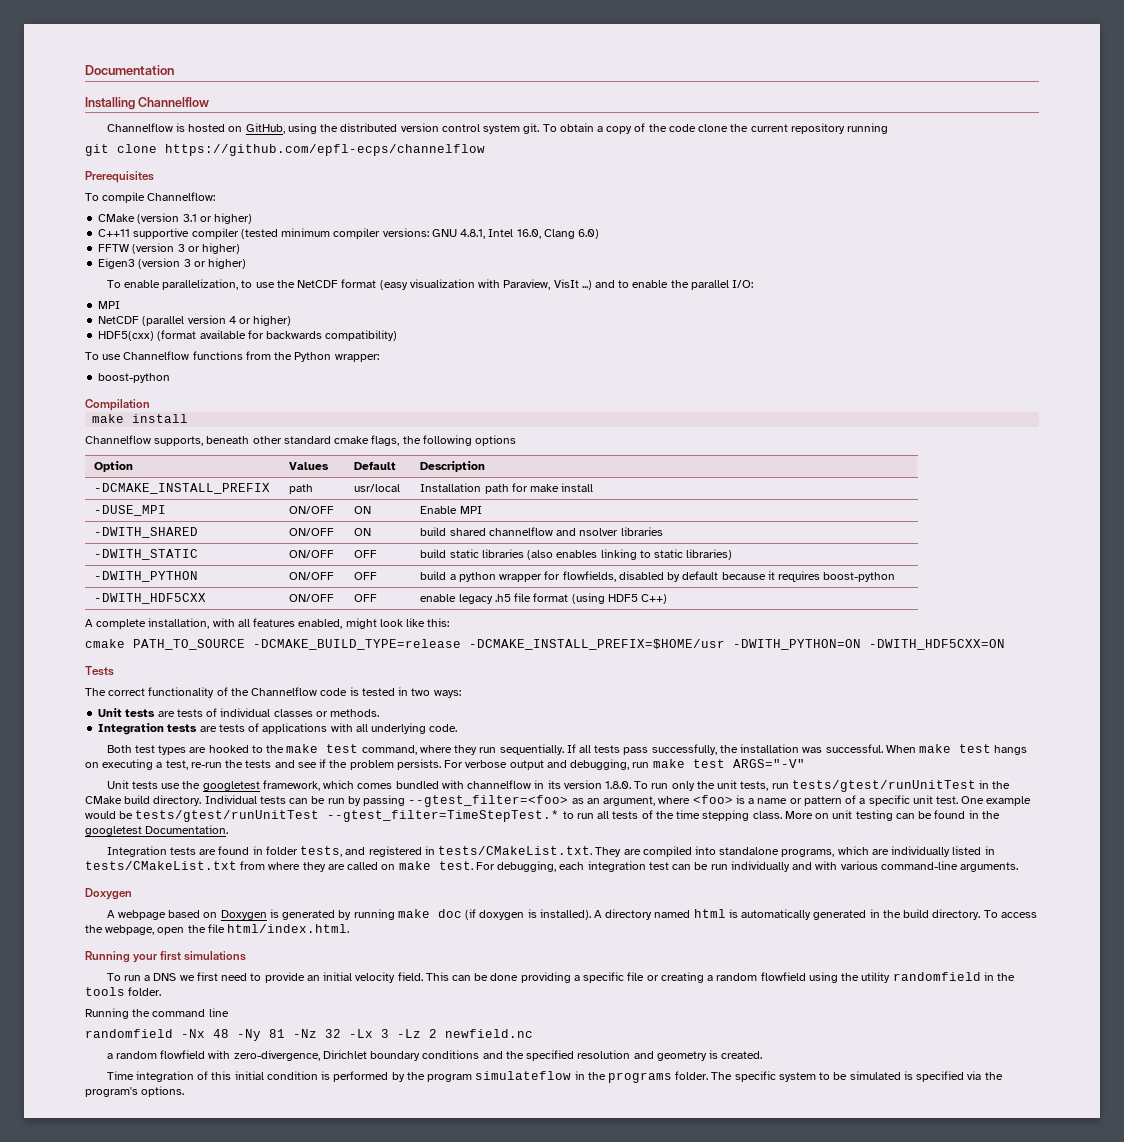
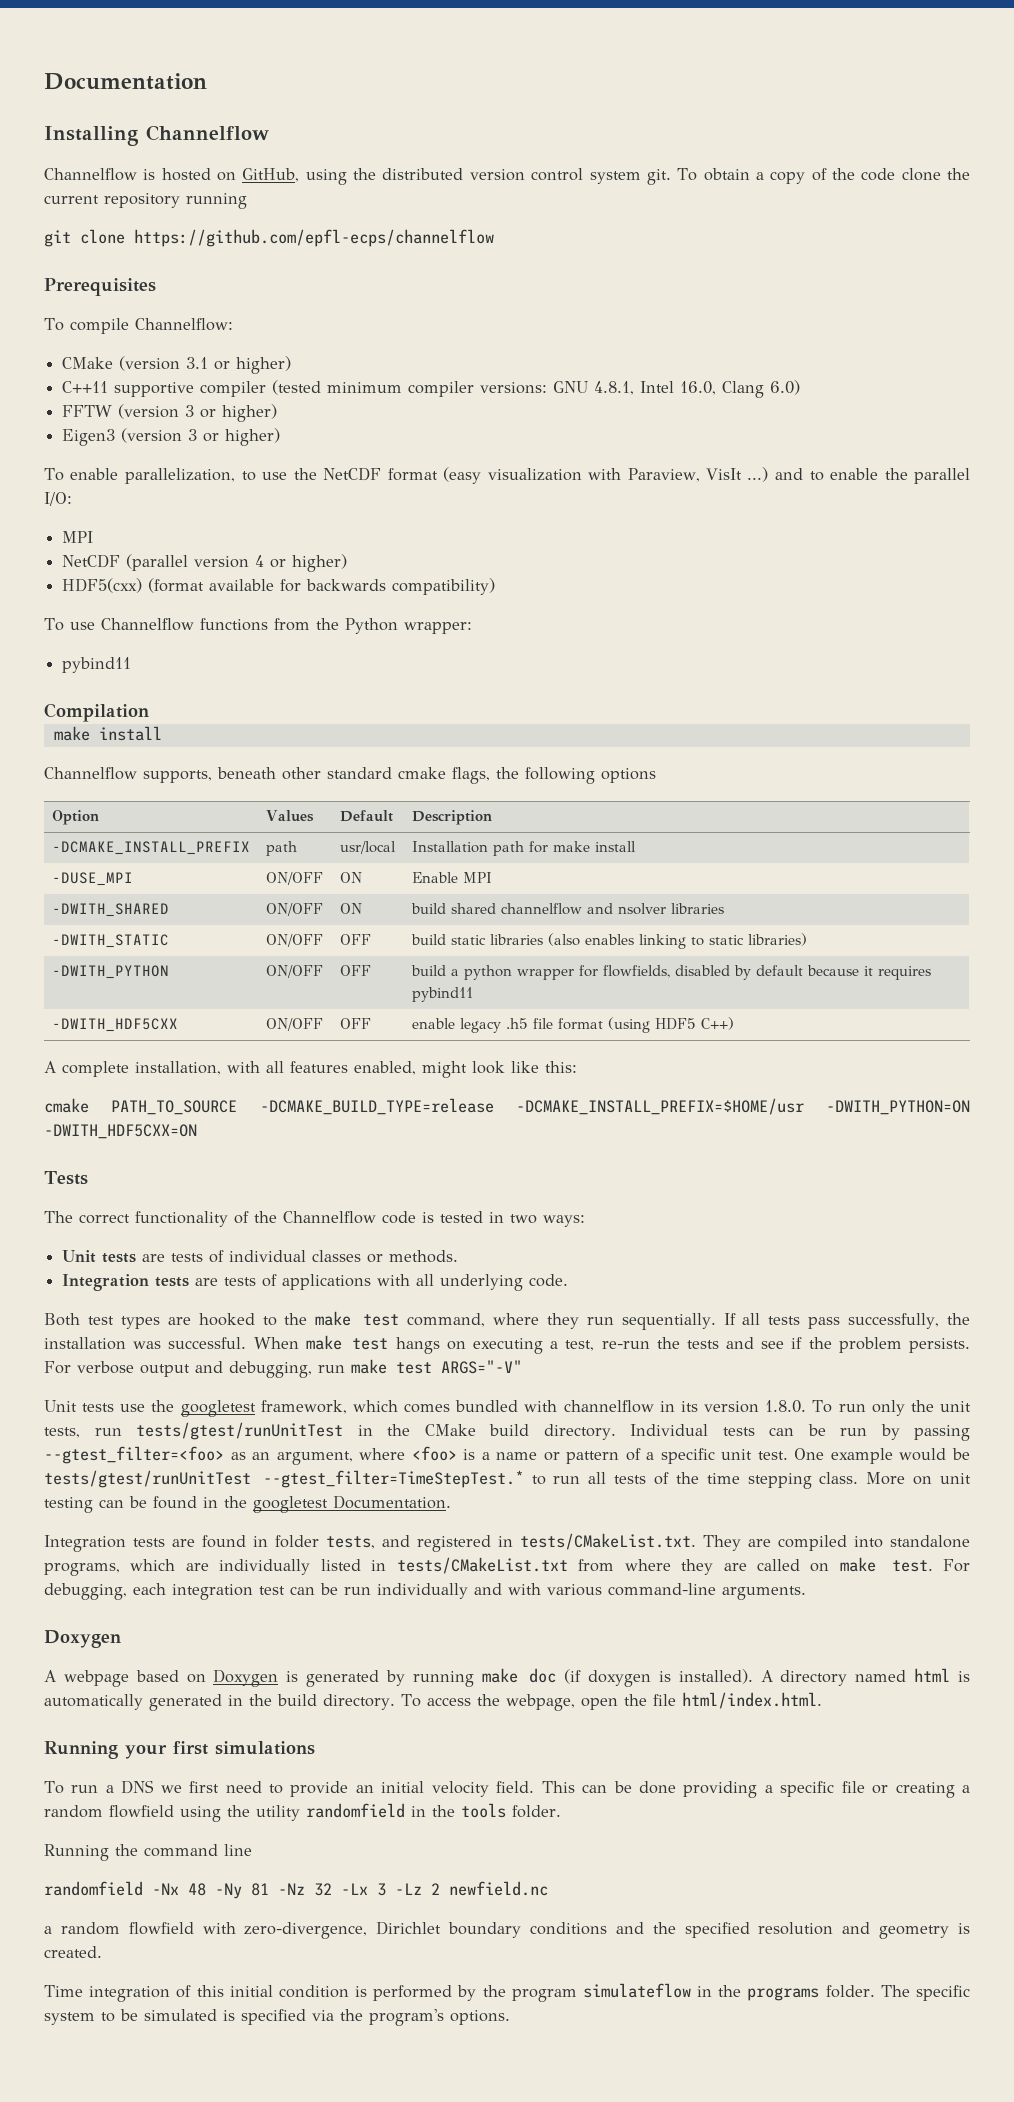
  To use Channelflow functions from the Python wrapper:
- boost-python
+ pybind11
- -DWITH_PYTHON | ON/OFF | OFF | build a python wrapper for flowfields, disabled by default because it requires boost-python
+ -DWITH_PYTHON | ON/OFF | OFF | build a python wrapper for flowfields, disabled by default because it requires pybind11

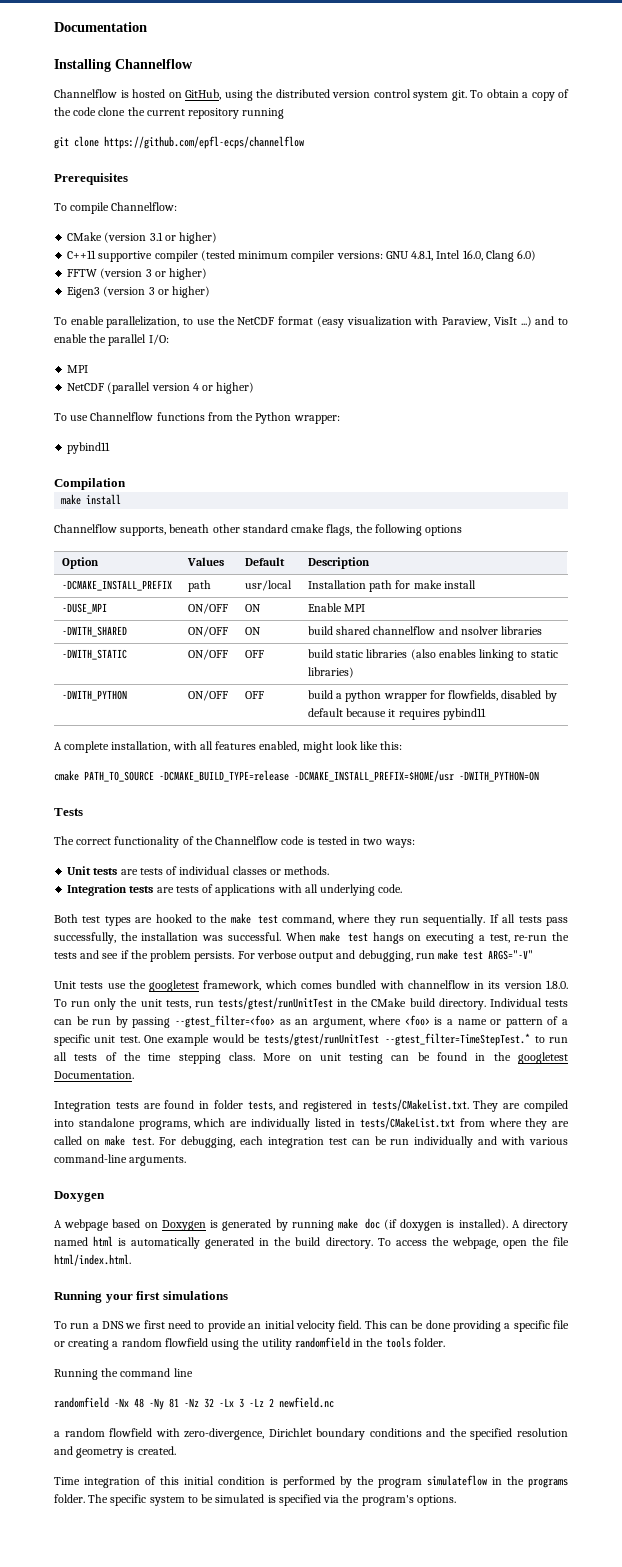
- HDF5(cxx) (format available for backwards compatibility)
- -DWITH_HDF5CXX | ON/OFF | OFF | enable legacy .h5 file format (using HDF5 C++)
- cmake PATH_TO_SOURCE -DCMAKE_BUILD_TYPE=release -DCMAKE_INSTALL_PREFIX=$HOME/usr -DWITH_PYTHON=ON -DWITH_HDF5CXX=ON
+ cmake PATH_TO_SOURCE -DCMAKE_BUILD_TYPE=release -DCMAKE_INSTALL_PREFIX=$HOME/usr -DWITH_PYTHON=ON

